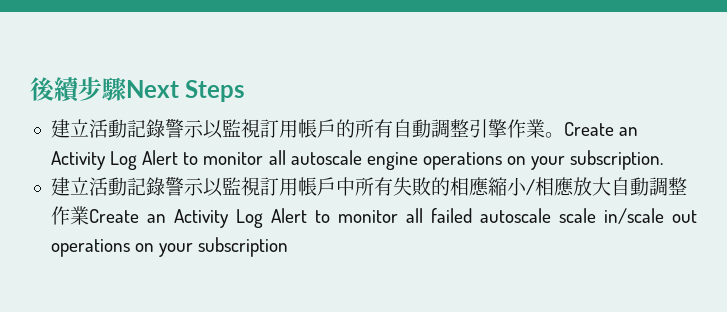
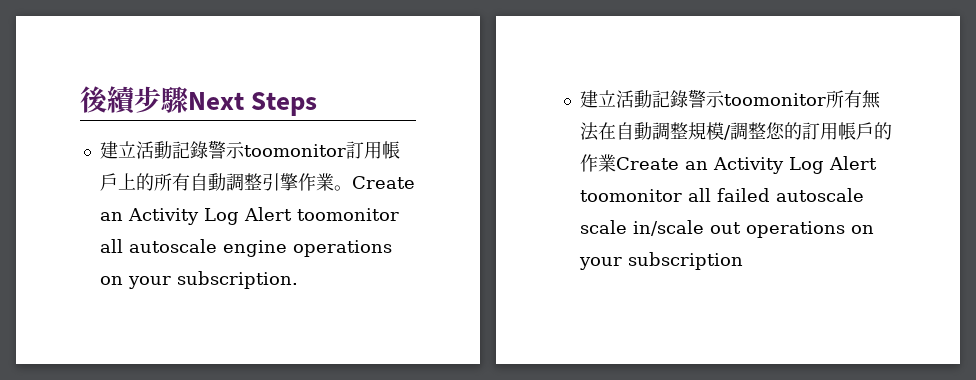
- 建立活動記錄警示以監視訂用帳戶的所有自動調整引擎作業。
+ 建立活動記錄警示toomonitor訂用帳戶上的所有自動調整引擎作業。
- Create an Activity Log Alert to monitor all autoscale engine operations on your subscription.
+ Create an Activity Log Alert toomonitor all autoscale engine operations on your subscription.
- 建立活動記錄警示以監視訂用帳戶中所有失敗的相應縮小/相應放大自動調整作業Create an Activity Log Alert to monitor all failed autoscale scale in/scale out operations on your subscription
+ 建立活動記錄警示toomonitor所有無法在自動調整規模/調整您的訂用帳戶的作業Create an Activity Log Alert toomonitor all failed autoscale scale in/scale out operations on your subscription

